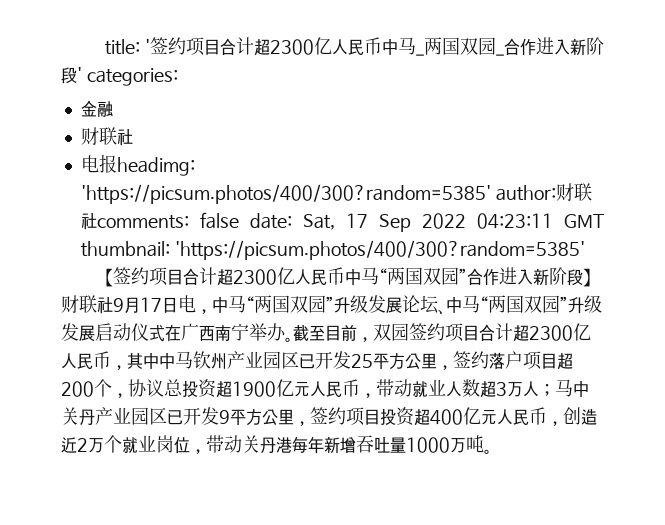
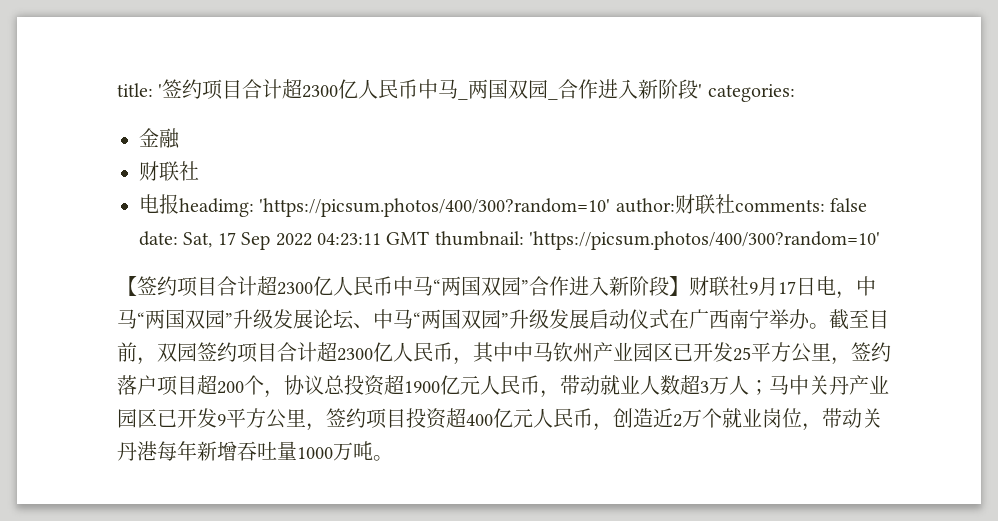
- 电报headimg: 'https://picsum.photos/400/300?random=5385' author:财联社comments: false date: Sat, 17 Sep 2022 04:23:11 GMT thumbnail: 'https://picsum.photos/400/300?random=5385'
+ 电报headimg: 'https://picsum.photos/400/300?random=10' author:财联社comments: false date: Sat, 17 Sep 2022 04:23:11 GMT thumbnail: 'https://picsum.photos/400/300?random=10'

